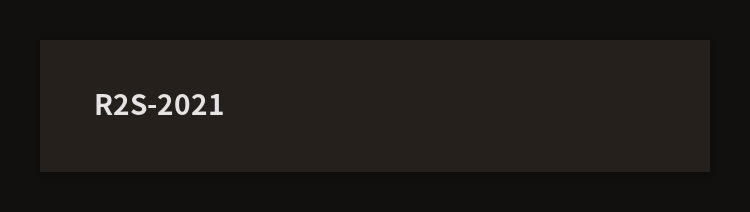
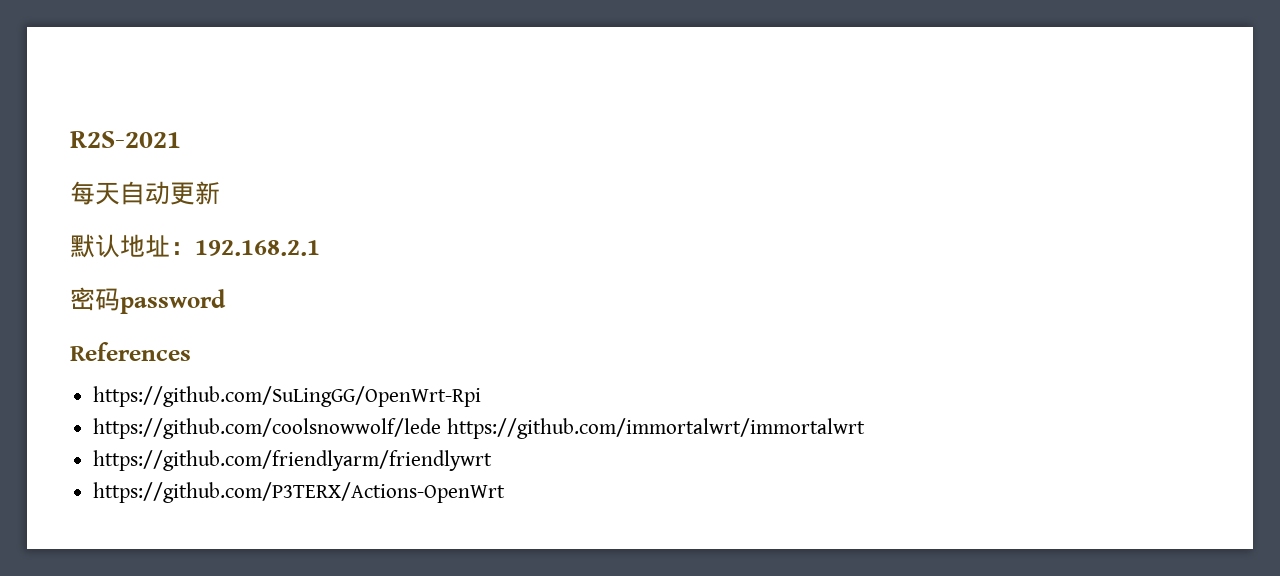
+ 每天自动更新
+ 默认地址：192.168.2.1
+ 密码password
+ References
+ https://github.com/SuLingGG/OpenWrt-Rpi
+ https://github.com/coolsnowwolf/lede https://github.com/immortalwrt/immortalwrt
+ https://github.com/friendlyarm/friendlywrt
+ https://github.com/P3TERX/Actions-OpenWrt

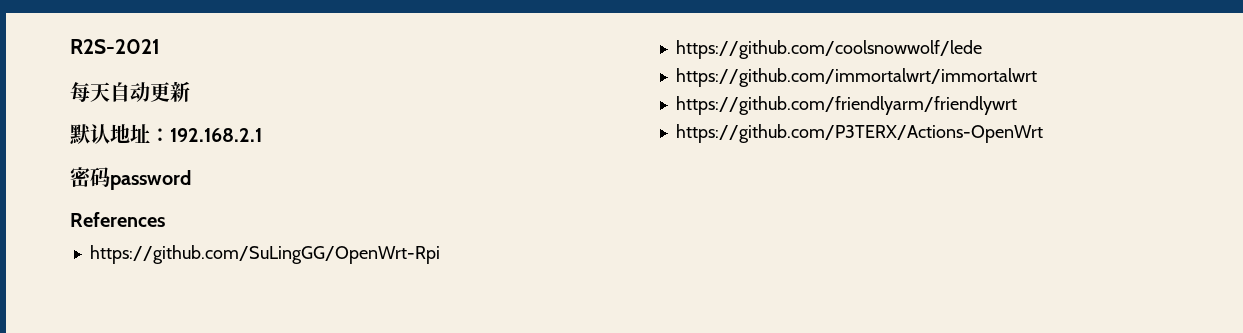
- https://github.com/coolsnowwolf/lede https://github.com/immortalwrt/immortalwrt
+ https://github.com/coolsnowwolf/lede
+ https://github.com/immortalwrt/immortalwrt

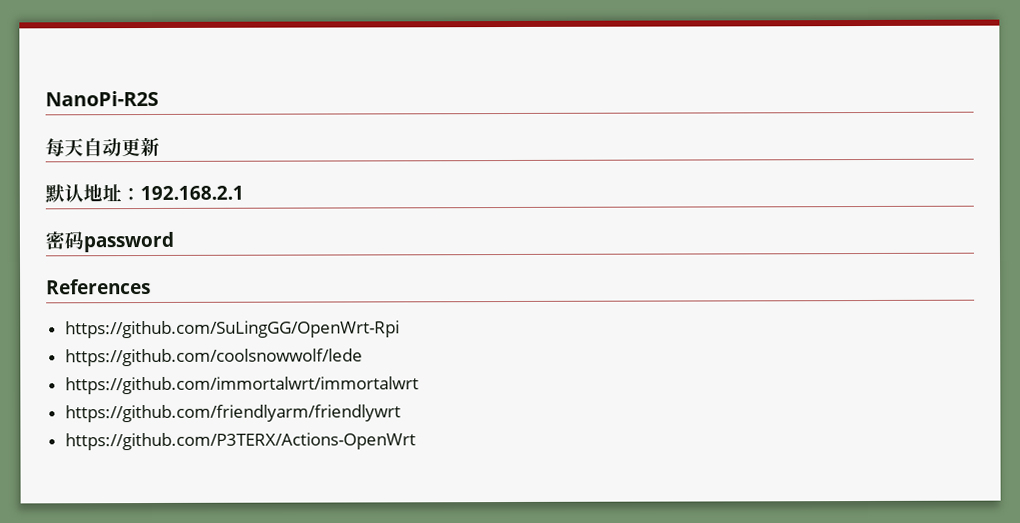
- R2S-2021
+ NanoPi-R2S

